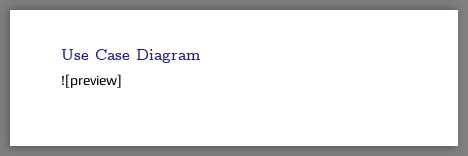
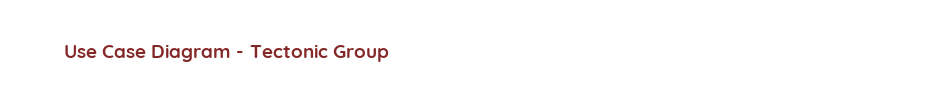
- Use Case Diagram
- ![preview]
+ Use Case Diagram - Tectonic Group

